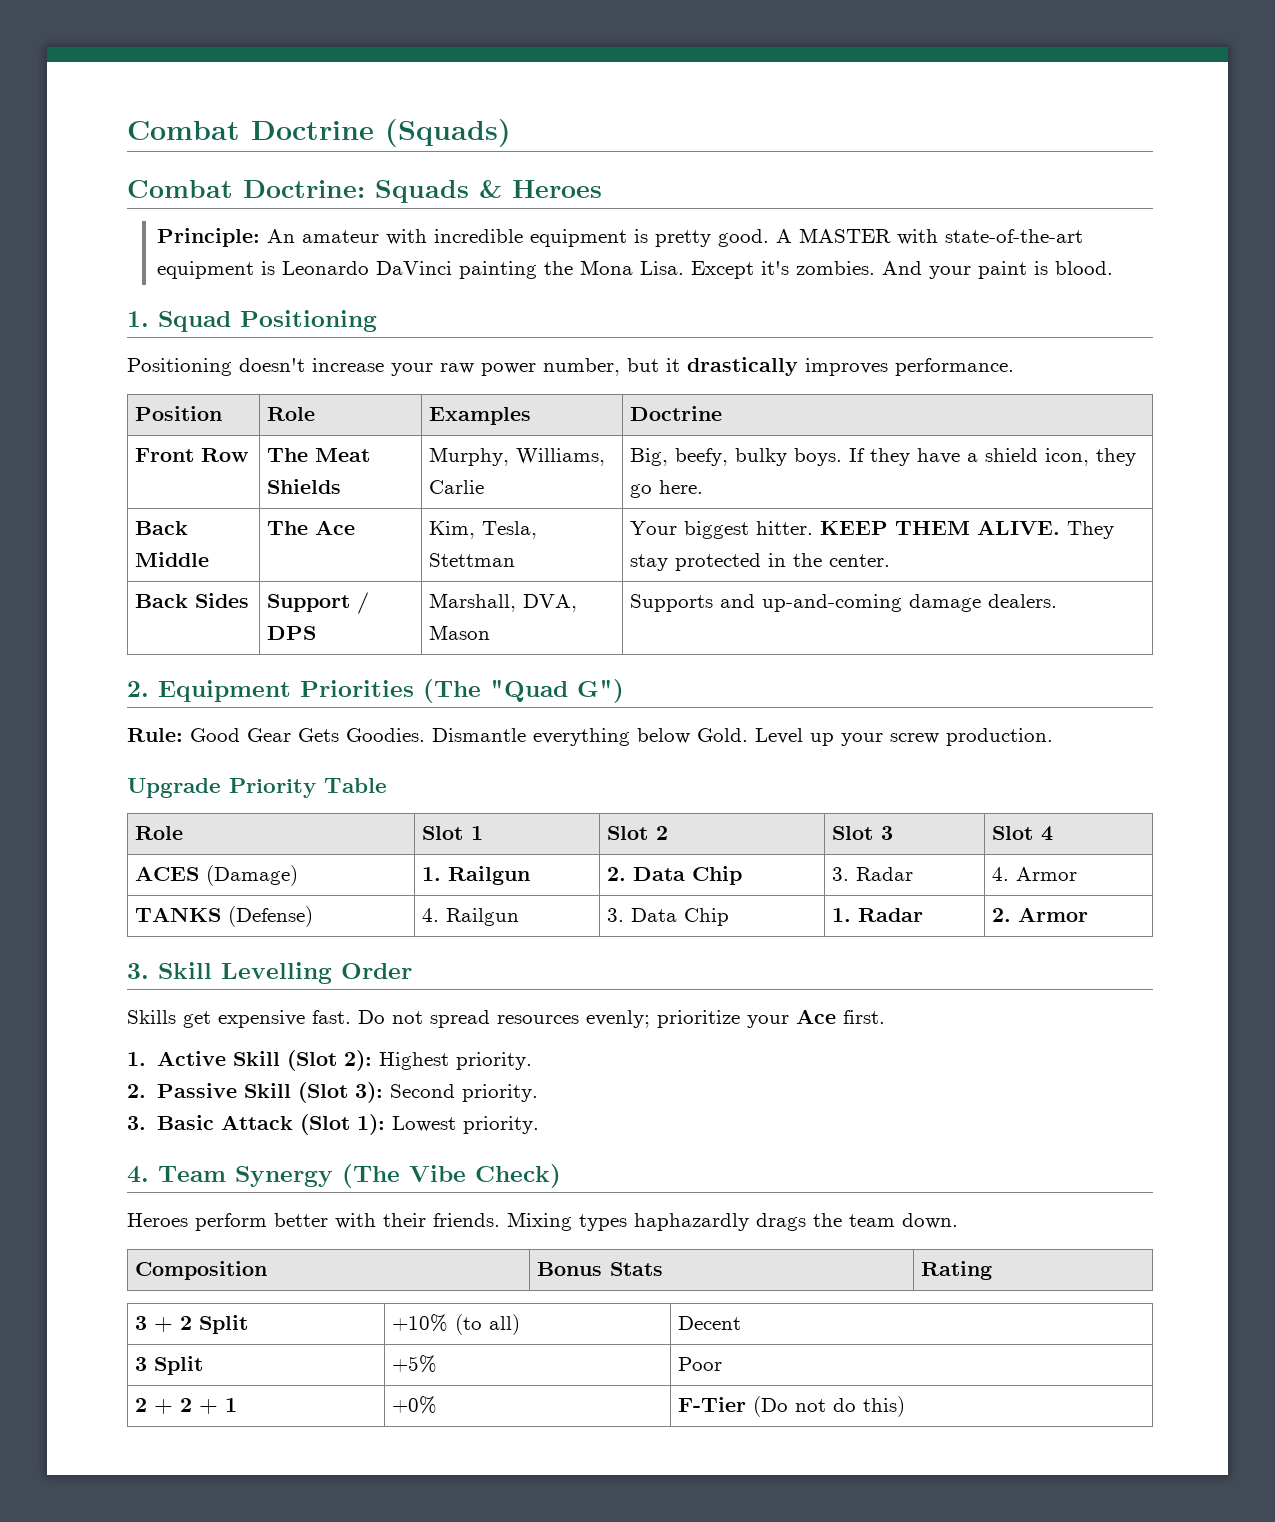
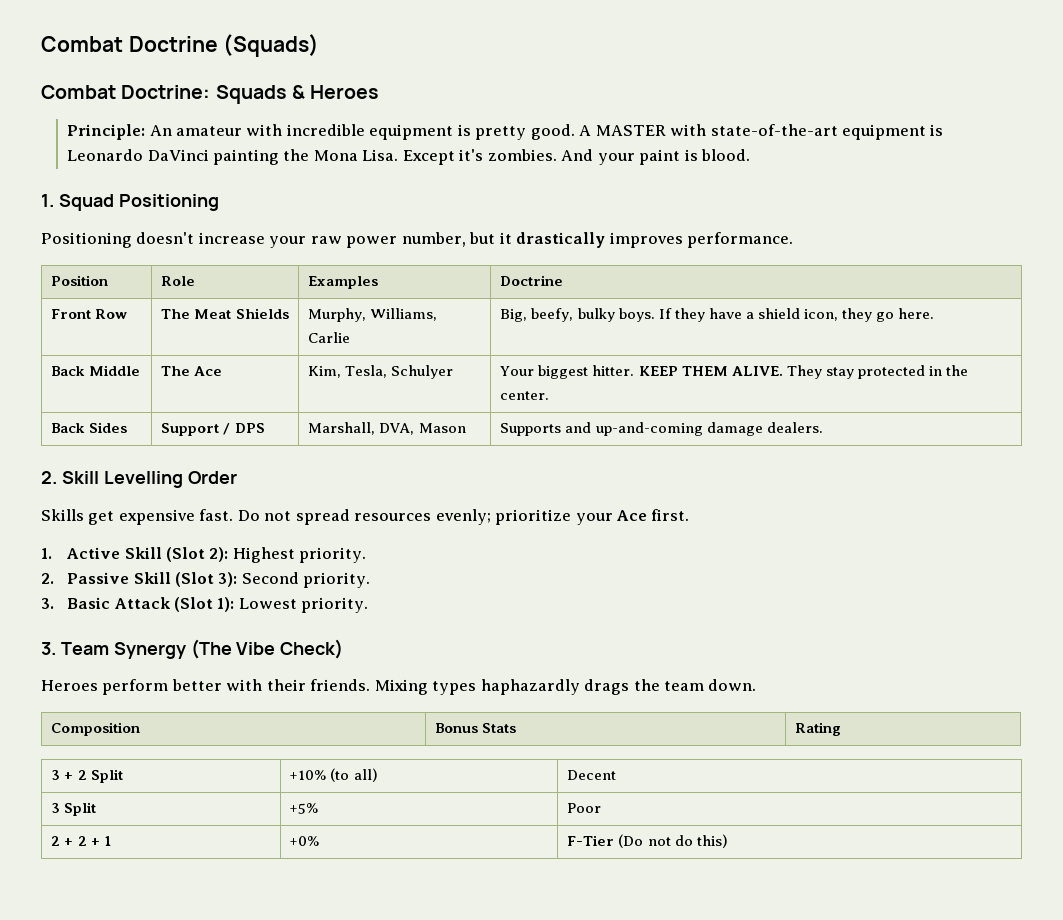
- Back Middle | The Ace | Kim, Tesla, Stettman | Your biggest hitter. KEEP THEM ALIVE. They stay protected in the center.
+ Back Middle | The Ace | Kim, Tesla, Schulyer | Your biggest hitter. KEEP THEM ALIVE. They stay protected in the center.
- 2. Equipment Priorities (The "Quad G")
- Rule: Good Gear Gets Goodies. Dismantle everything below Gold. Level up your screw production.
- Upgrade Priority Table
- Role | Slot 1 | Slot 2 | Slot 3 | Slot 4
- ACES (Damage) | 1. Railgun | 2. Data Chip | 3. Radar | 4. Armor
- TANKS (Defense) | 4. Railgun | 3. Data Chip | 1. Radar | 2. Armor
- 3. Skill Levelling Order
+ 2. Skill Levelling Order
- 4. Team Synergy (The Vibe Check)
+ 3. Team Synergy (The Vibe Check)

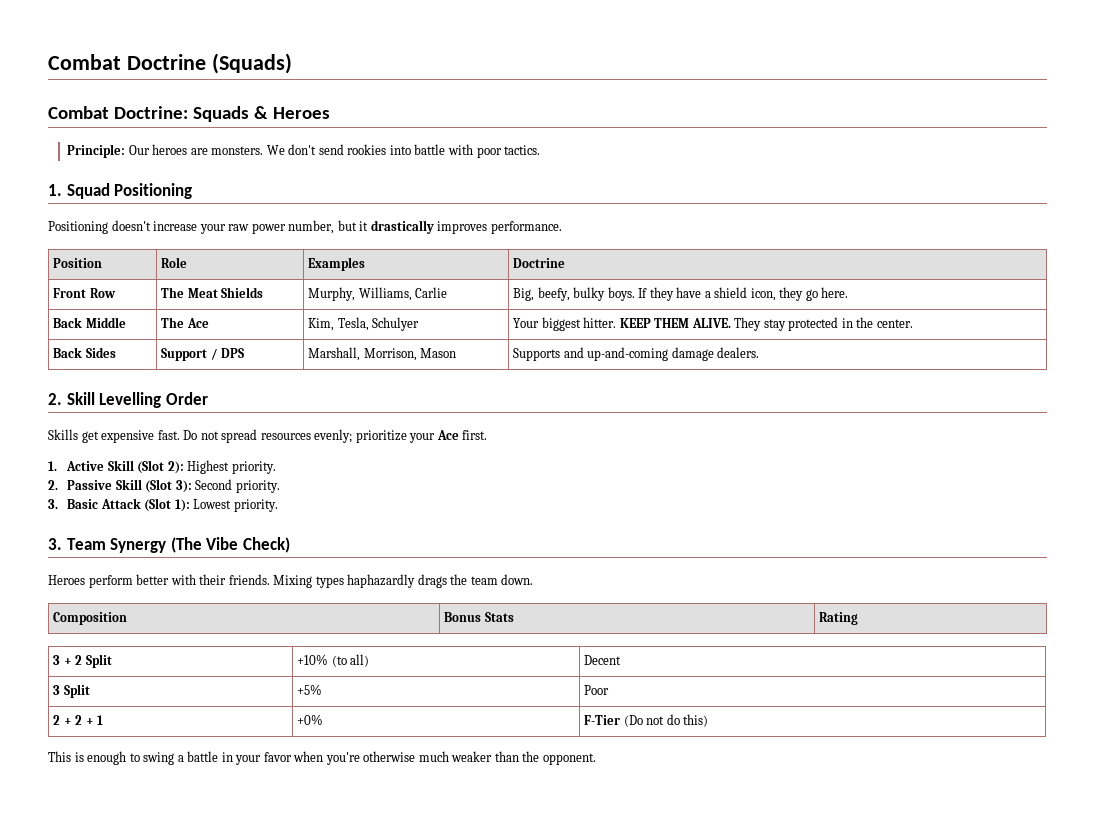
- Principle: An amateur with incredible equipment is pretty good. A MASTER with state-of-the-art equipment is Leonardo DaVinci painting the Mona Lisa. Except it's zombies. And your paint is blood.
+ Principle: Our heroes are monsters. We don't send rookies into battle with poor tactics.
- Back Sides | Support / DPS | Marshall, DVA, Mason | Supports and up-and-coming damage dealers.
+ Back Sides | Support / DPS | Marshall, Morrison, Mason | Supports and up-and-coming damage dealers.
+ This is enough to swing a battle in your favor when you're otherwise much weaker than the opponent.

